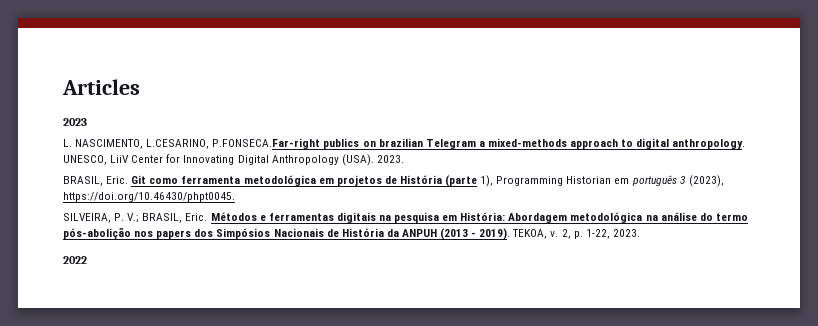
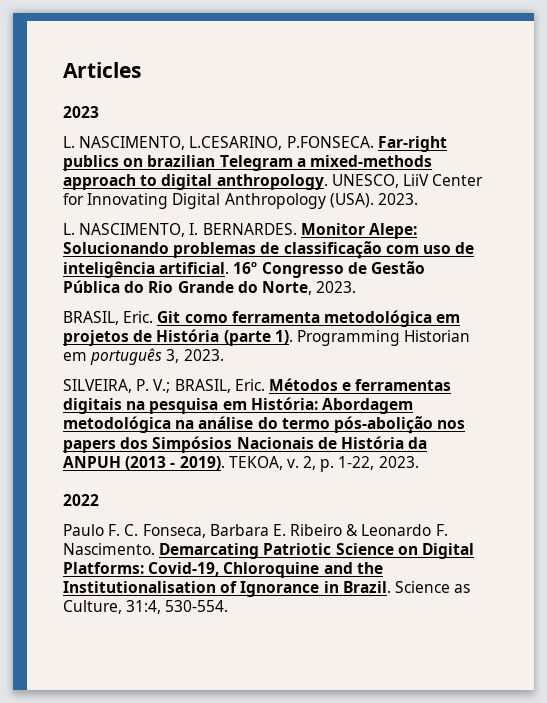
- L. NASCIMENTO, L.CESARINO, P.FONSECA.Far-right publics on brazilian Telegram a mixed-methods approach to digital anthropology.
+ L. NASCIMENTO, L.CESARINO, P.FONSECA. Far-right publics on brazilian Telegram a mixed-methods approach to digital anthropology.
+ L. NASCIMENTO, I. BERNARDES. Monitor Alepe: Solucionando problemas de classificação com uso de inteligência artificial. 16º Congresso de Gestão Pública do Rio Grande do Norte, 2023.
- Git como ferramenta metodológica em projetos de História (parte 1), Programming Historian em português 3 (2023), https://doi.org/10.46430/phpt0045.
+ Git como ferramenta metodológica em projetos de História (parte 1). Programming Historian em português 3, 2023.
+ Paulo F. C. Fonseca, Barbara E. Ribeiro & Leonardo F. Nascimento. Demarcating Patriotic Science on Digital Platforms: Covid-19, Chloroquine and the Institutionalisation of Ignorance in Brazil. Science as Culture, 31:4, 530-554.

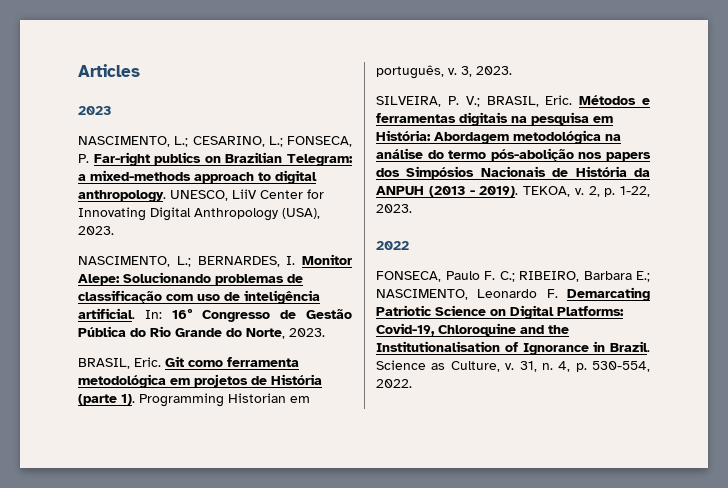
- L. NASCIMENTO, L.CESARINO, P.FONSECA. Far-right publics on brazilian Telegram a mixed-methods approach to digital anthropology.
+ NASCIMENTO, L.; CESARINO, L.; FONSECA, P. Far-right publics on Brazilian Telegram: a mixed-methods approach to digital anthropology.
- UNESCO, LiiV Center for Innovating Digital Anthropology (USA). 2023.
- L. NASCIMENTO, I. BERNARDES. Monitor Alepe: Solucionando problemas de classificação com uso de inteligência artificial.
+ UNESCO, LiiV Center for Innovating Digital Anthropology (USA), 2023.
+ NASCIMENTO, L.; BERNARDES, I. Monitor Alepe: Solucionando problemas de classificação com uso de inteligência artificial.
- 16º Congresso de Gestão Pública do Rio Grande do Norte, 2023.
+ In: 16º Congresso de Gestão Pública do Rio Grande do Norte, 2023.
- Programming Historian em português 3, 2023.
+ Programming Historian em português, v. 3, 2023.
- Paulo F. C. Fonseca, Barbara E. Ribeiro & Leonardo F. Nascimento. Demarcating Patriotic Science on Digital Platforms: Covid-19, Chloroquine and the Institutionalisation of Ignorance in Brazil.
+ FONSECA, Paulo F. C.; RIBEIRO, Barbara E.; NASCIMENTO, Leonardo F. Demarcating Patriotic Science on Digital Platforms: Covid-19, Chloroquine and the Institutionalisation of Ignorance in Brazil.
- Science as Culture, 31:4, 530-554.
+ Science as Culture, v. 31, n. 4, p. 530-554, 2022.

